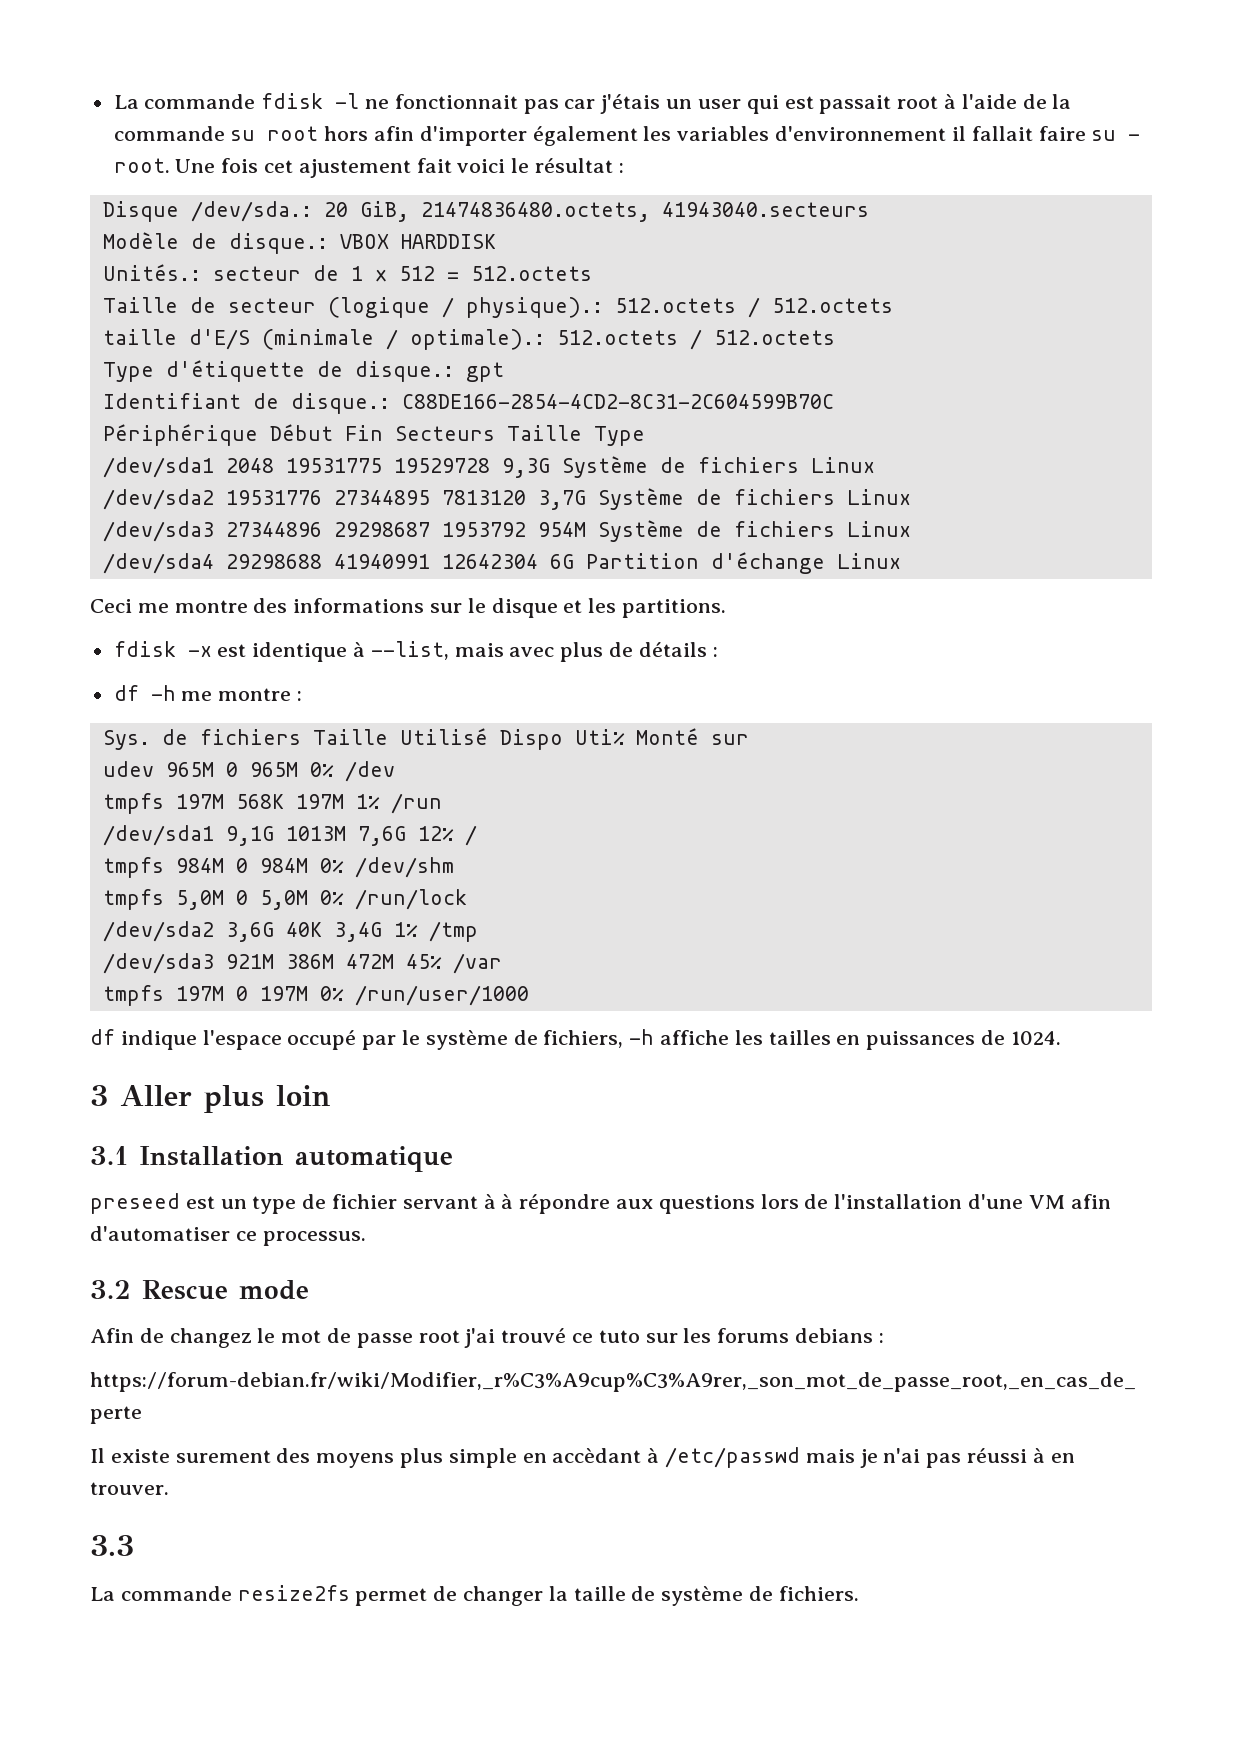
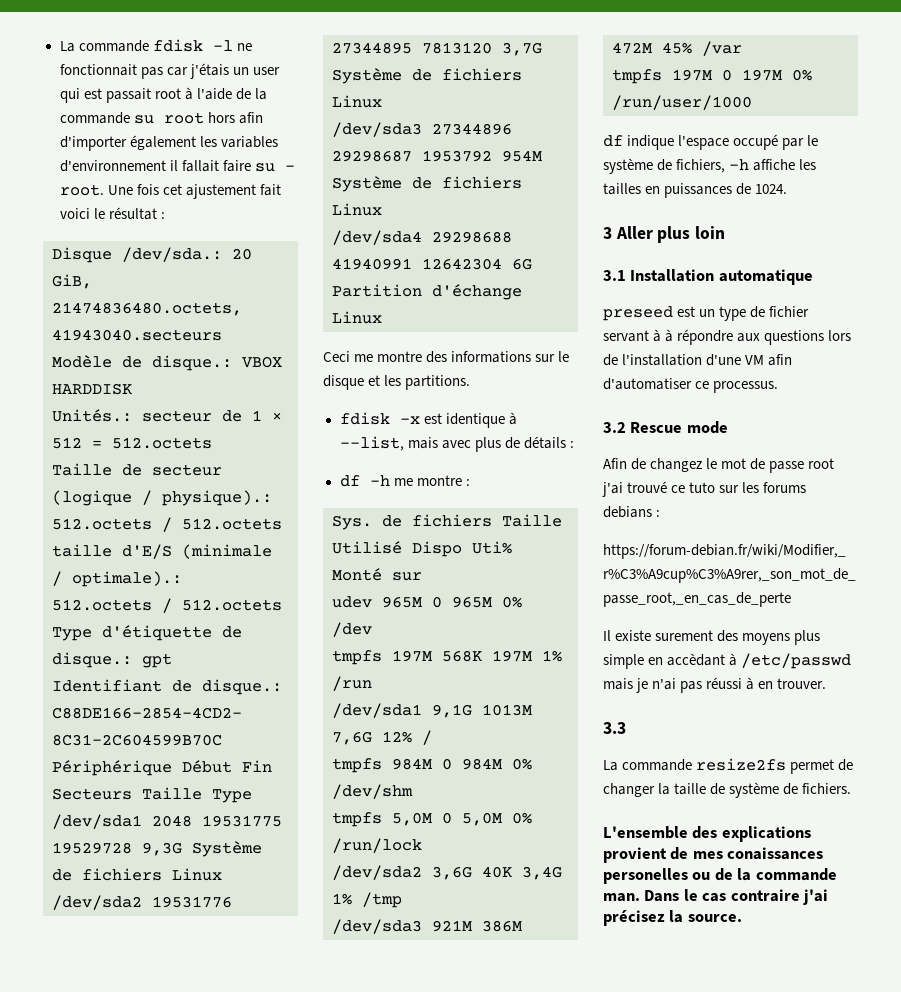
+ L'ensemble des explications provient de mes conaissances personelles ou de la commande man. Dans le cas contraire j'ai précisez la source.

